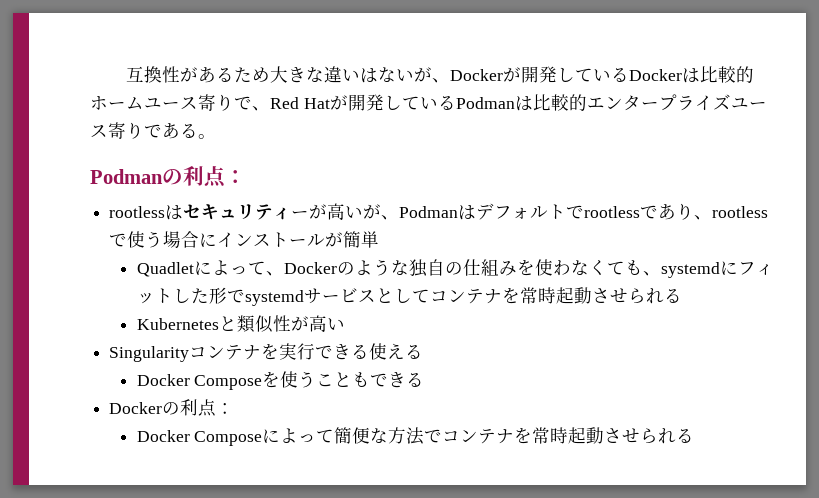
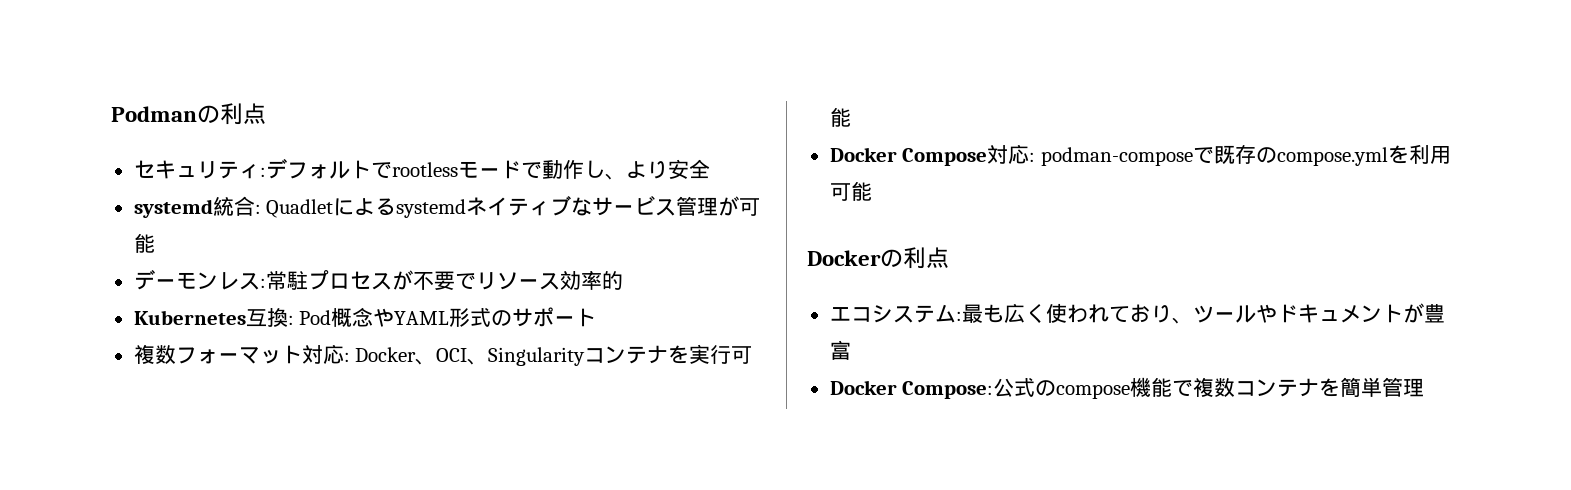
- 互換性があるため大きな違いはないが、Dockerが開発しているDockerは比較的ホームユース寄りで、Red Hatが開発しているPodmanは比較的エンタープライズユース寄りである。
- Podmanの利点：
- rootlessはセキュリティーが高いが、Podmanはデフォルトでrootlessであり、rootlessで使う場合にインストールが簡単
- Quadletによって、Dockerのような独自の仕組みを使わなくても、systemdにフィットした形でsystemdサービスとしてコンテナを常時起動させられる
- Kubernetesと類似性が高い
- Singularityコンテナを実行できる使える
- Docker Composeを使うこともできる
- Dockerの利点：
- Docker Composeによって簡便な方法でコンテナを常時起動させられる
+ Podmanの利点
+ セキュリティ:デフォルトでrootlessモードで動作し、より安全
+ systemd統合: Quadletによるsystemdネイティブなサービス管理が可能
+ デーモンレス:常駐プロセスが不要でリソース効率的
+ Kubernetes互換: Pod概念やYAML形式のサポート
+ 複数フォーマット対応: Docker、OCI、Singularityコンテナを実行可能
+ Docker Compose対応: podman-composeで既存のcompose.ymlを利用可能
+ Dockerの利点
+ エコシステム:最も広く使われており、ツールやドキュメントが豊富
+ Docker Compose:公式のcompose機能で複数コンテナを簡単管理

